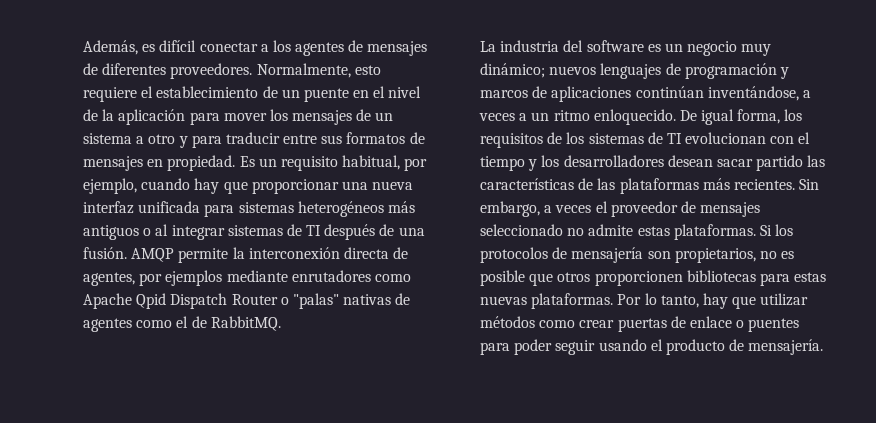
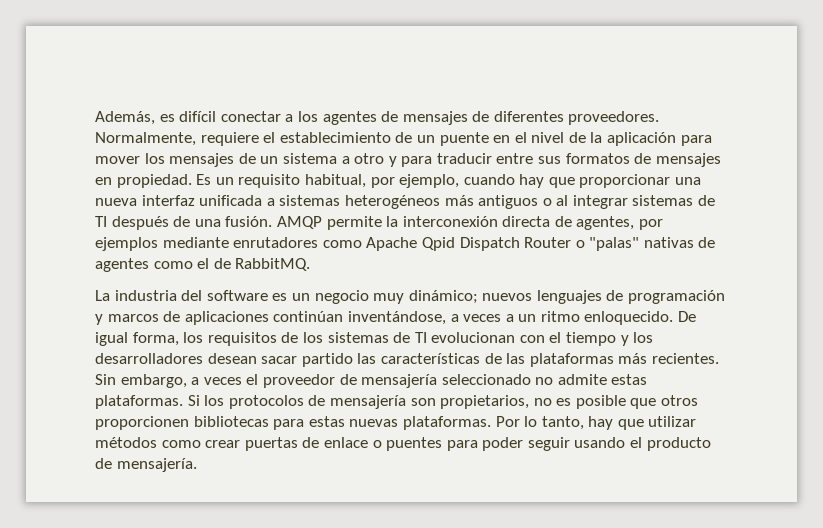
- Normalmente, esto requiere el establecimiento de un puente en el nivel de la aplicación para mover los mensajes de un sistema a otro y para traducir entre sus formatos de mensajes en propiedad.
+ Normalmente, requiere el establecimiento de un puente en el nivel de la aplicación para mover los mensajes de un sistema a otro y para traducir entre sus formatos de mensajes en propiedad.
- Es un requisito habitual, por ejemplo, cuando hay que proporcionar una nueva interfaz unificada para sistemas heterogéneos más antiguos o al integrar sistemas de TI después de una fusión.
+ Es un requisito habitual, por ejemplo, cuando hay que proporcionar una nueva interfaz unificada a sistemas heterogéneos más antiguos o al integrar sistemas de TI después de una fusión.
- Sin embargo, a veces el proveedor de mensajes seleccionado no admite estas plataformas.
+ Sin embargo, a veces el proveedor de mensajería seleccionado no admite estas plataformas.

